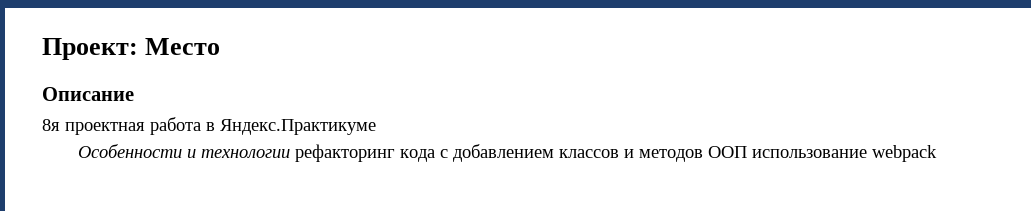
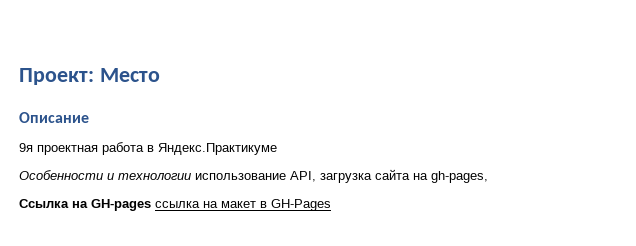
- 8я проектная работа в Яндекс.Практикуме
+ 9я проектная работа в Яндекс.Практикуме
- Особенности и технологии рефакторинг кода с добавлением классов и методов ООП использование webpack
+ Особенности и технологии использование API, загрузка сайта на gh-pages,
+ Ссылка на GH-pages ссылка на макет в GH-Pages

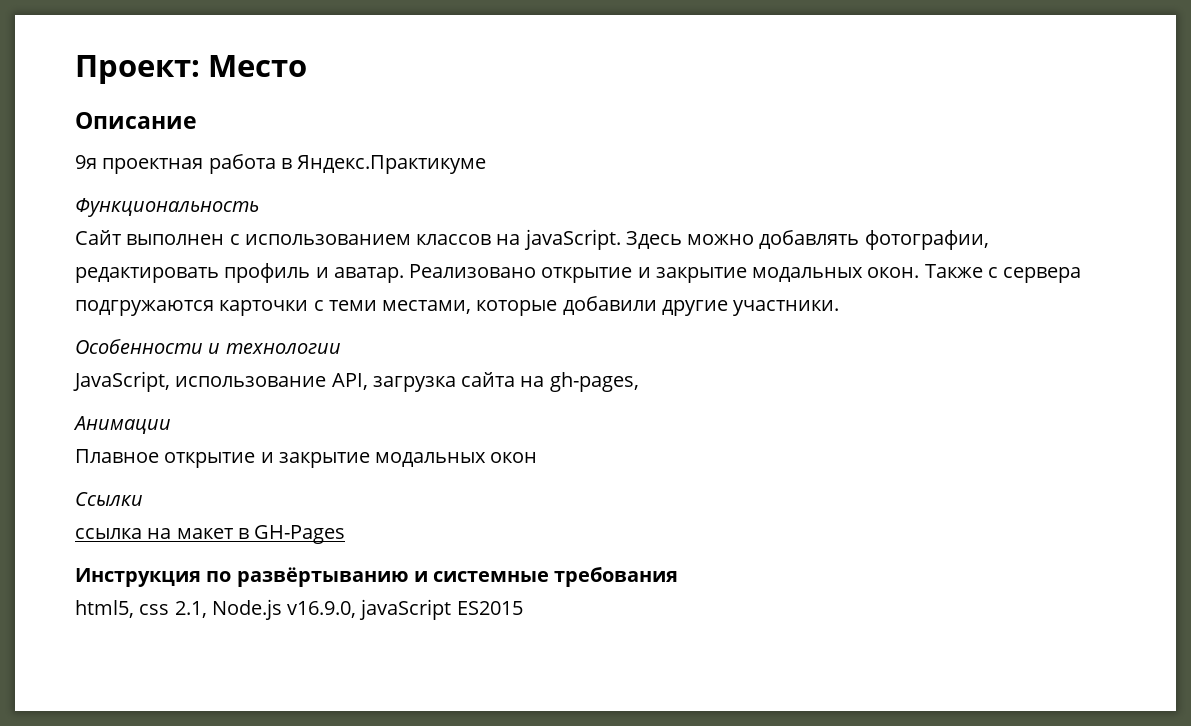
+ Функциональность
+ Сайт выполнен с использованием классов на javaScript. Здесь можно добавлять фотографии, редактировать профиль и аватар. Реализовано открытие и закрытие модальных окон. Также с сервера подгружаются карточки с теми местами, которые добавили другие участники.
- Особенности и технологии использование API, загрузка сайта на gh-pages,
+ Особенности и технологии
+ JavaScript, использование API, загрузка сайта на gh-pages,
- Ссылка на GH-pages ссылка на макет в GH-Pages
+ Анимации
+ Плавное открытие и закрытие модальных окон
+ Ссылки
+ ссылка на макет в GH-Pages
+ Инструкция по развёртыванию и системные требования
+ html5, css 2.1, Node.js v16.9.0, javaScript ES2015

